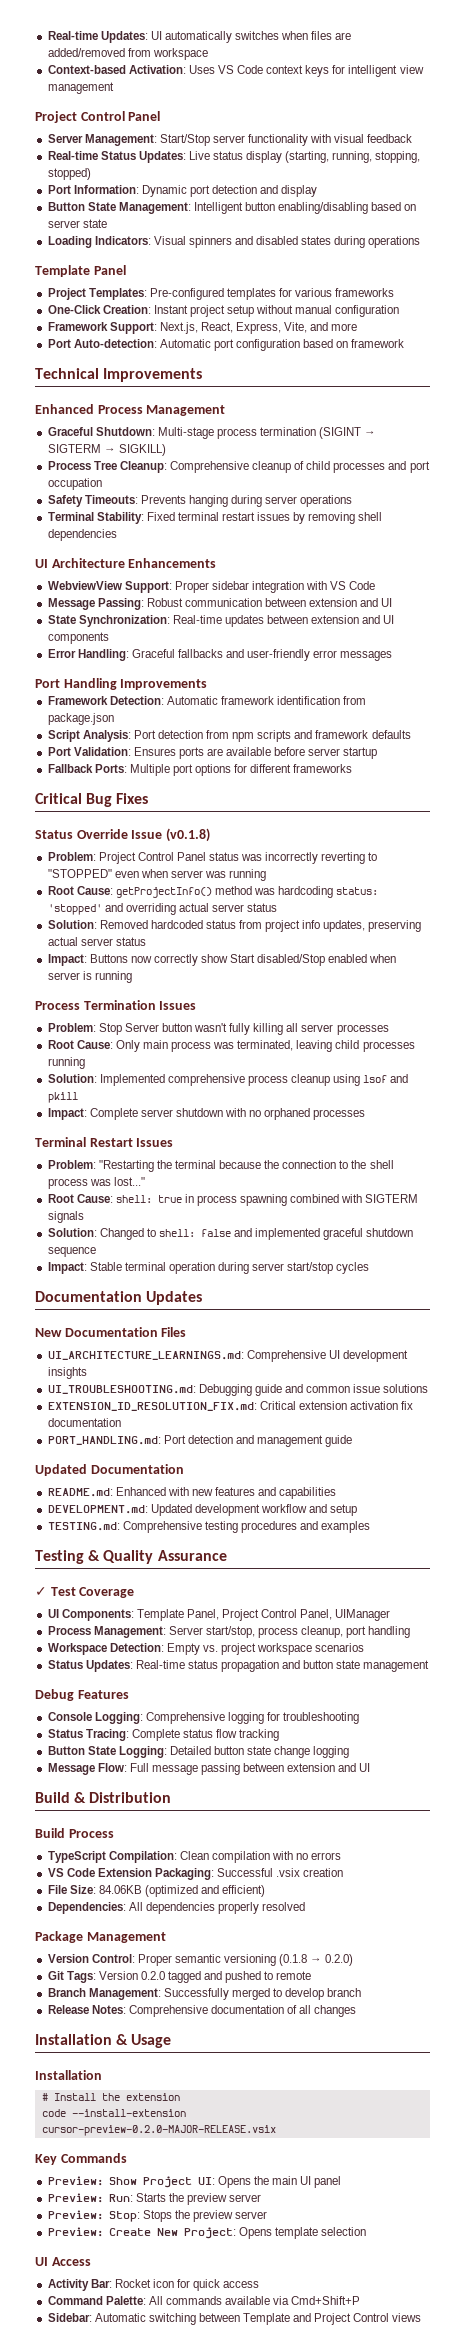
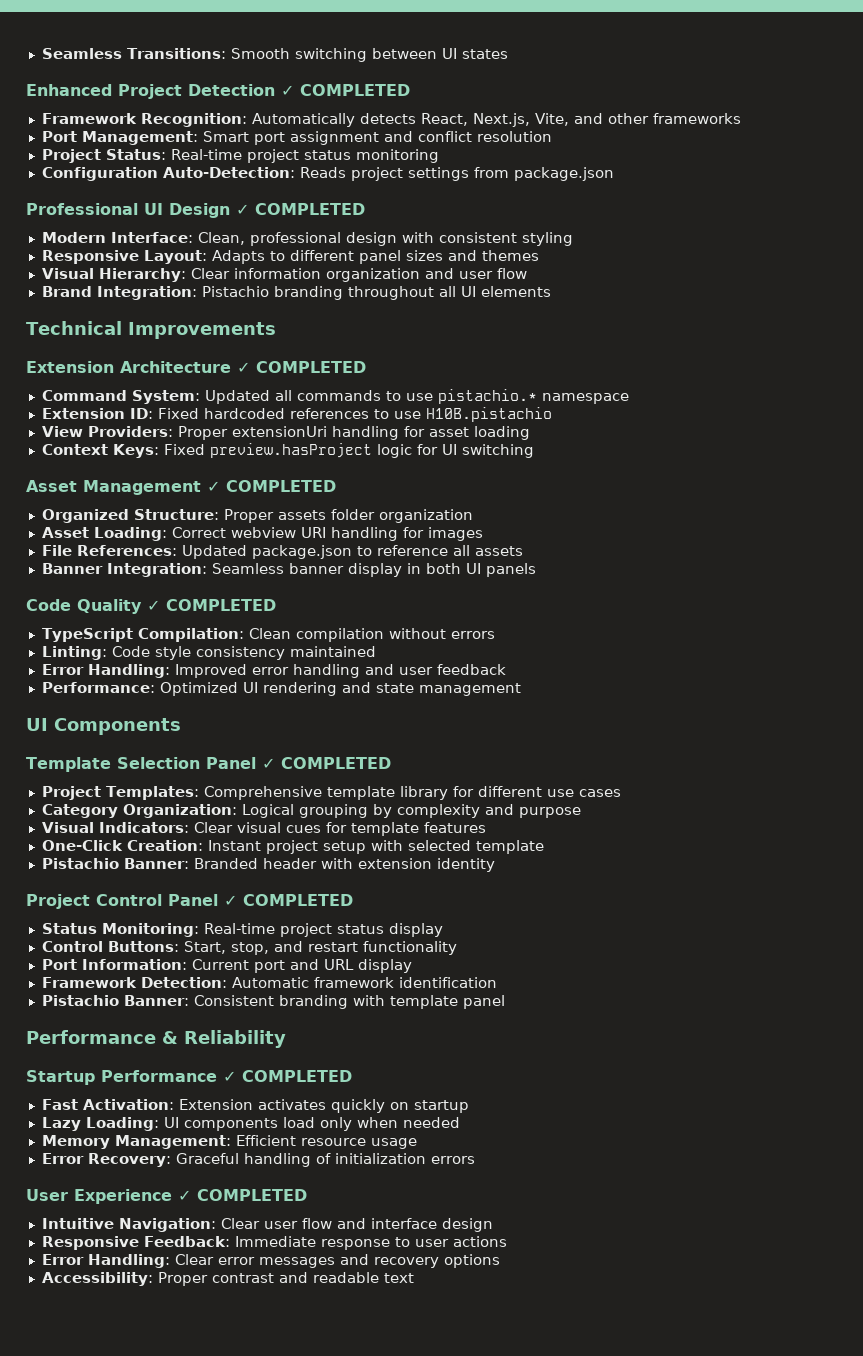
- Real-time Updates: UI automatically switches when files are added/removed from workspace
- Context-based Activation: Uses VS Code context keys for intelligent view management
- Project Control Panel
- Server Management: Start/Stop server functionality with visual feedback
- Real-time Status Updates: Live status display (starting, running, stopping, stopped)
- Port Information: Dynamic port detection and display
- Button State Management: Intelligent button enabling/disabling based on server state
- Loading Indicators: Visual spinners and disabled states during operations
- Template Panel
+ Seamless Transitions: Smooth switching between UI states
+ Enhanced Project Detection ✓ COMPLETED
+ Framework Recognition: Automatically detects React, Next.js, Vite, and other frameworks
+ Port Management: Smart port assignment and conflict resolution
+ Project Status: Real-time project status monitoring
+ Configuration Auto-Detection: Reads project settings from package.json
+ Professional UI Design ✓ COMPLETED
+ Modern Interface: Clean, professional design with consistent styling
+ Responsive Layout: Adapts to different panel sizes and themes
+ Visual Hierarchy: Clear information organization and user flow
+ Brand Integration: Pistachio branding throughout all UI elements
+ Technical Improvements
+ Extension Architecture ✓ COMPLETED
+ Command System: Updated all commands to use pistachio.* namespace
+ Extension ID: Fixed hardcoded references to use H10B.pistachio
+ View Providers: Proper extensionUri handling for asset loading
+ Context Keys: Fixed preview.hasProject logic for UI switching
+ Asset Management ✓ COMPLETED
+ Organized Structure: Proper assets folder organization
+ Asset Loading: Correct webview URI handling for images
+ File References: Updated package.json to reference all assets
+ Banner Integration: Seamless banner display in both UI panels
+ Code Quality ✓ COMPLETED
+ TypeScript Compilation: Clean compilation without errors
+ Linting: Code style consistency maintained
+ Error Handling: Improved error handling and user feedback
+ Performance: Optimized UI rendering and state management
+ UI Components
+ Template Selection Panel ✓ COMPLETED
- Project Templates: Pre-configured templates for various frameworks
+ Project Templates: Comprehensive template library for different use cases
+ Category Organization: Logical grouping by complexity and purpose
+ Visual Indicators: Clear visual cues for template features
- One-Click Creation: Instant project setup without manual configuration
- Framework Support: Next.js, React, Express, Vite, and more
- Port Auto-detection: Automatic port configuration based on framework
- Technical Improvements
- Enhanced Process Management
- Graceful Shutdown: Multi-stage process termination (SIGINT → SIGTERM → SIGKILL)
- Process Tree Cleanup: Comprehensive cleanup of child processes and port occupation
- Safety Timeouts: Prevents hanging during server operations
- Terminal Stability: Fixed terminal restart issues by removing shell dependencies
- UI Architecture Enhancements
- WebviewView Support: Proper sidebar integration with VS Code
- Message Passing: Robust communication between extension and UI
- State Synchronization: Real-time updates between extension and UI components
- Error Handling: Graceful fallbacks and user-friendly error messages
- Port Handling Improvements
+ One-Click Creation: Instant project setup with selected template
+ Pistachio Banner: Branded header with extension identity
+ Project Control Panel ✓ COMPLETED
+ Status Monitoring: Real-time project status display
+ Control Buttons: Start, stop, and restart functionality
+ Port Information: Current port and URL display
- Framework Detection: Automatic framework identification from package.json
- Script Analysis: Port detection from npm scripts and framework defaults
- Port Validation: Ensures ports are available before server startup
- Fallback Ports: Multiple port options for different frameworks
- Critical Bug Fixes
- Status Override Issue (v0.1.8)
- Problem: Project Control Panel status was incorrectly reverting to "STOPPED" even when server was running
- Root Cause: getProjectInfo() method was hardcoding status: 'stopped' and overriding actual server status
- Solution: Removed hardcoded status from project info updates, preserving actual server status
- Impact: Buttons now correctly show Start disabled/Stop enabled when server is running
- Process Termination Issues
- Problem: Stop Server button wasn't fully killing all server processes
- Root Cause: Only main process was terminated, leaving child processes running
- Solution: Implemented comprehensive process cleanup using lsof and pkill
- Impact: Complete server shutdown with no orphaned processes
- Terminal Restart Issues
- Problem: "Restarting the terminal because the connection to the shell process was lost..."
- Root Cause: shell: true in process spawning combined with SIGTERM signals
- Solution: Changed to shell: false and implemented graceful shutdown sequence
- Impact: Stable terminal operation during server start/stop cycles
- Documentation Updates
- New Documentation Files
- UI_ARCHITECTURE_LEARNINGS.md: Comprehensive UI development insights
- UI_TROUBLESHOOTING.md: Debugging guide and common issue solutions
- EXTENSION_ID_RESOLUTION_FIX.md: Critical extension activation fix documentation
- PORT_HANDLING.md: Port detection and management guide
- Updated Documentation
- README.md: Enhanced with new features and capabilities
- DEVELOPMENT.md: Updated development workflow and setup
- TESTING.md: Comprehensive testing procedures and examples
- Testing & Quality Assurance
- ✓ Test Coverage
- UI Components: Template Panel, Project Control Panel, UIManager
- Process Management: Server start/stop, process cleanup, port handling
- Workspace Detection: Empty vs. project workspace scenarios
- Status Updates: Real-time status propagation and button state management
- Debug Features
- Console Logging: Comprehensive logging for troubleshooting
- Status Tracing: Complete status flow tracking
- Button State Logging: Detailed button state change logging
- Message Flow: Full message passing between extension and UI
- Build & Distribution
- Build Process
- TypeScript Compilation: Clean compilation with no errors
- VS Code Extension Packaging: Successful .vsix creation
- File Size: 84.06KB (optimized and efficient)
- Dependencies: All dependencies properly resolved
- Package Management
- Version Control: Proper semantic versioning (0.1.8 → 0.2.0)
- Git Tags: Version 0.2.0 tagged and pushed to remote
- Branch Management: Successfully merged to develop branch
- Release Notes: Comprehensive documentation of all changes
- Installation & Usage
- Installation
- # Install the extension
- code --install-extension cursor-preview-0.2.0-MAJOR-RELEASE.vsix
- Key Commands
- Preview: Show Project UI: Opens the main UI panel
- Preview: Run: Starts the preview server
- Preview: Stop: Stops the preview server
- Preview: Create New Project: Opens template selection
- UI Access
- Activity Bar: Rocket icon for quick access
- Command Palette: All commands available via Cmd+Shift+P
- Sidebar: Automatic switching between Template and Project Control views
+ Framework Detection: Automatic framework identification
+ Pistachio Banner: Consistent branding with template panel
+ Performance & Reliability
+ Startup Performance ✓ COMPLETED
+ Fast Activation: Extension activates quickly on startup
+ Lazy Loading: UI components load only when needed
+ Memory Management: Efficient resource usage
+ Error Recovery: Graceful handling of initialization errors
+ User Experience ✓ COMPLETED
+ Intuitive Navigation: Clear user flow and interface design
+ Responsive Feedback: Immediate response to user actions
+ Error Handling: Clear error messages and recovery options
+ Accessibility: Proper contrast and readable text

